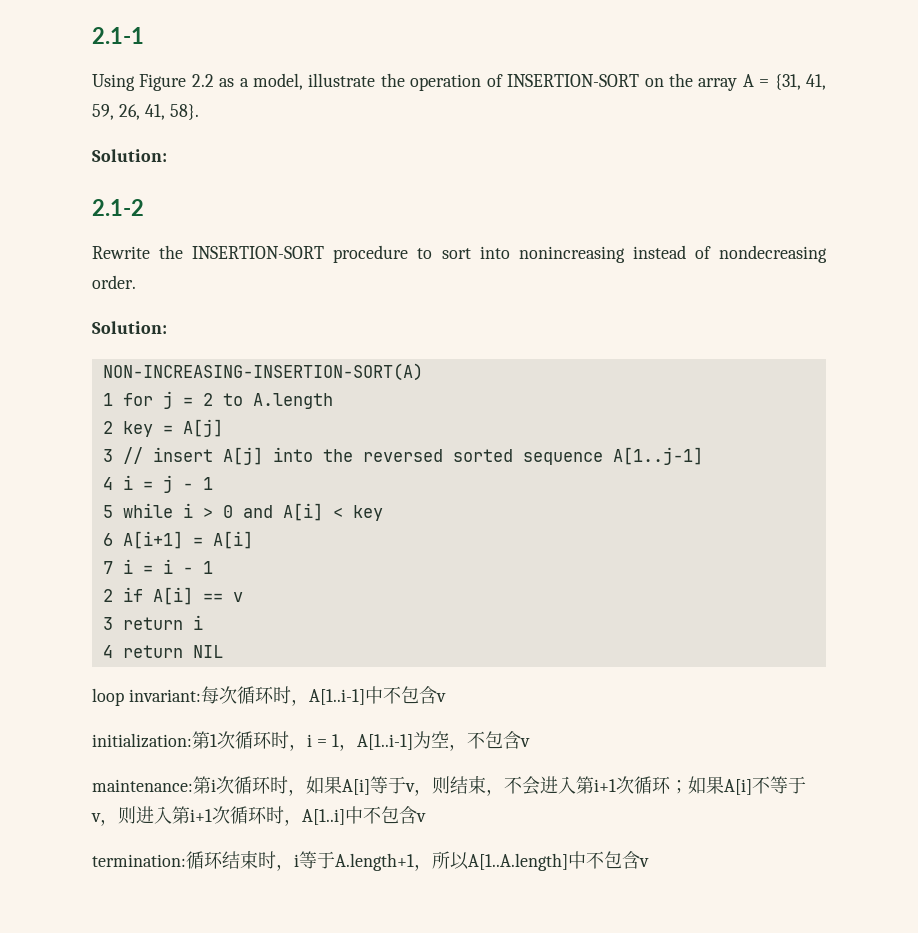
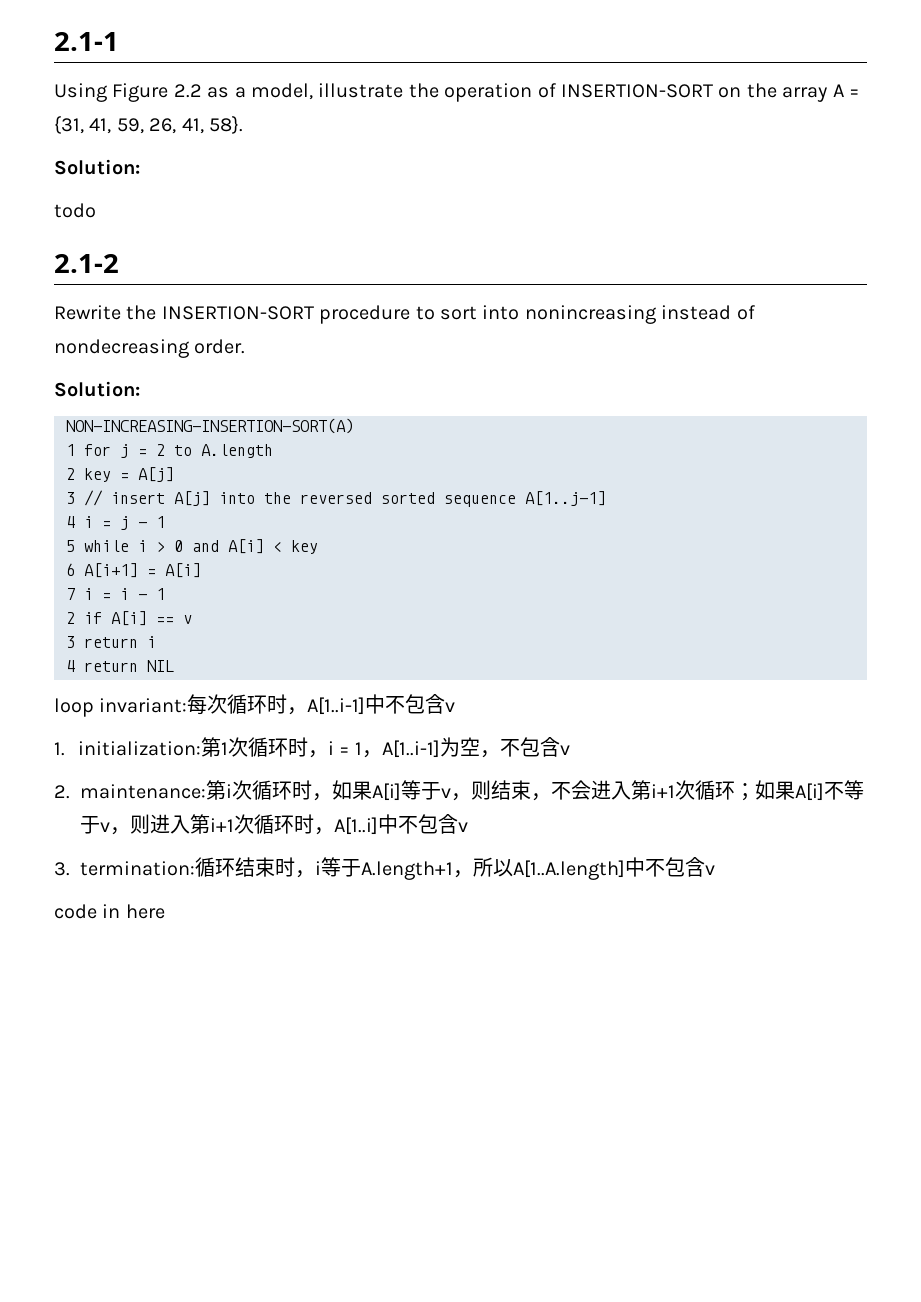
+ todo
- initialization:第1次循环时，i = 1，A[1..i-1]为空，不包含v
+ 1. initialization:第1次循环时，i = 1，A[1..i-1]为空，不包含v
- maintenance:第i次循环时，如果A[i]等于v，则结束，不会进入第i+1次循环；如果A[i]不等于v，则进入第i+1次循环时，A[1..i]中不包含v
+ 2. maintenance:第i次循环时，如果A[i]等于v，则结束，不会进入第i+1次循环；如果A[i]不等于v，则进入第i+1次循环时，A[1..i]中不包含v
- termination:循环结束时，i等于A.length+1，所以A[1..A.length]中不包含v
+ 3. termination:循环结束时，i等于A.length+1，所以A[1..A.length]中不包含v
+ code in here

